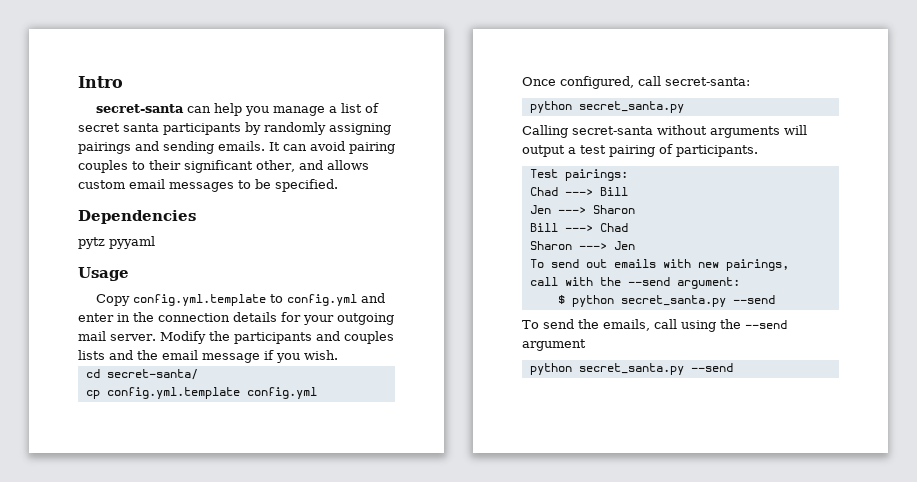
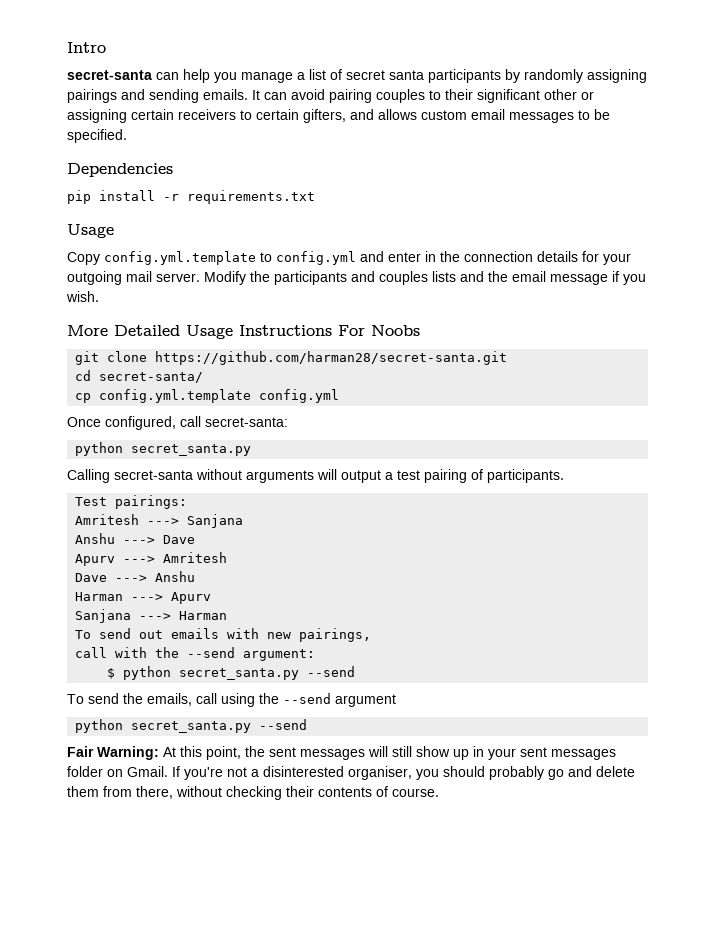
- It can avoid pairing couples to their significant other, and allows custom email messages to be specified.
+ It can avoid pairing couples to their significant other or assigning certain receivers to certain gifters, and allows custom email messages to be specified.
- pytz pyyaml
+ pip install -r requirements.txt
+ More Detailed Usage Instructions For Noobs
+ git clone https://github.com/harman28/secret-santa.git
- Chad ---> Bill
- Jen ---> Sharon
- Bill ---> Chad
- Sharon ---> Jen
+ Amritesh ---> Sanjana
+ Anshu ---> Dave
+ Apurv ---> Amritesh
+ Dave ---> Anshu
+ Harman ---> Apurv
+ Sanjana ---> Harman
+ Fair Warning: At this point, the sent messages will still show up in your sent messages folder on Gmail. If you're not a disinterested organiser, you should probably go and delete them from there, without checking their contents of course.

